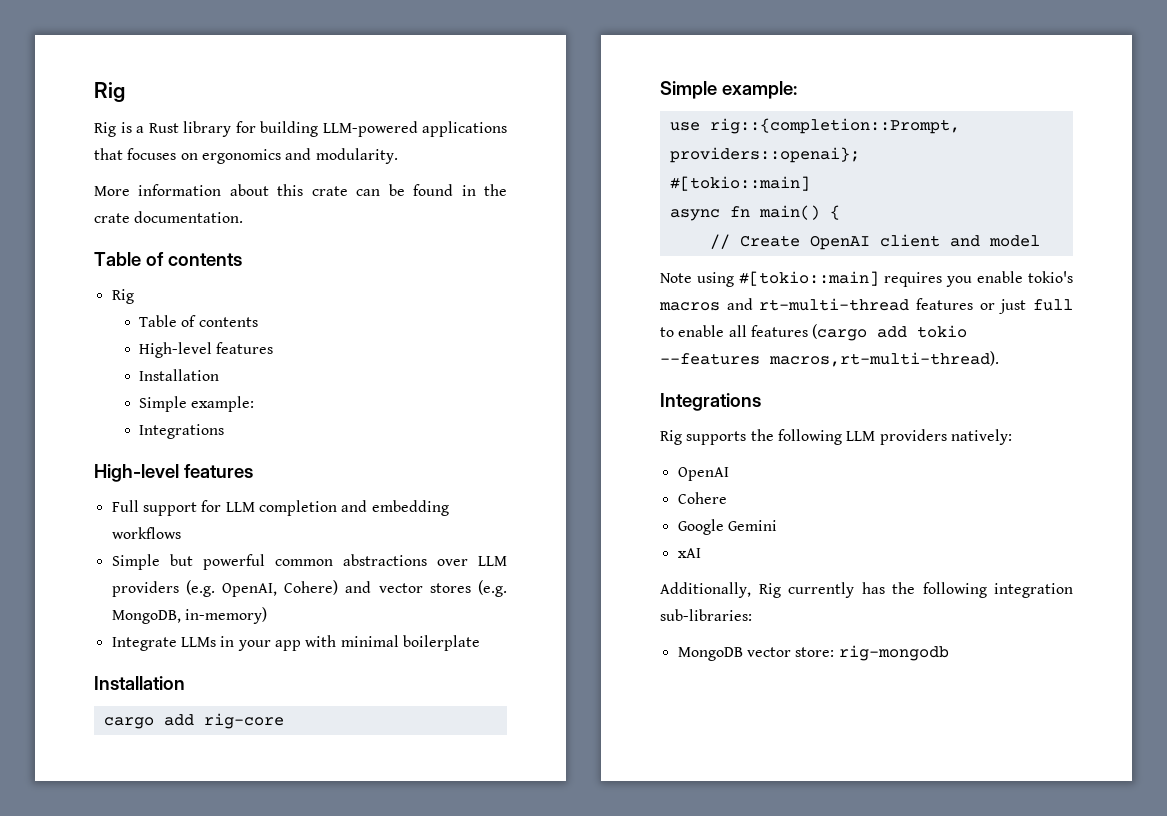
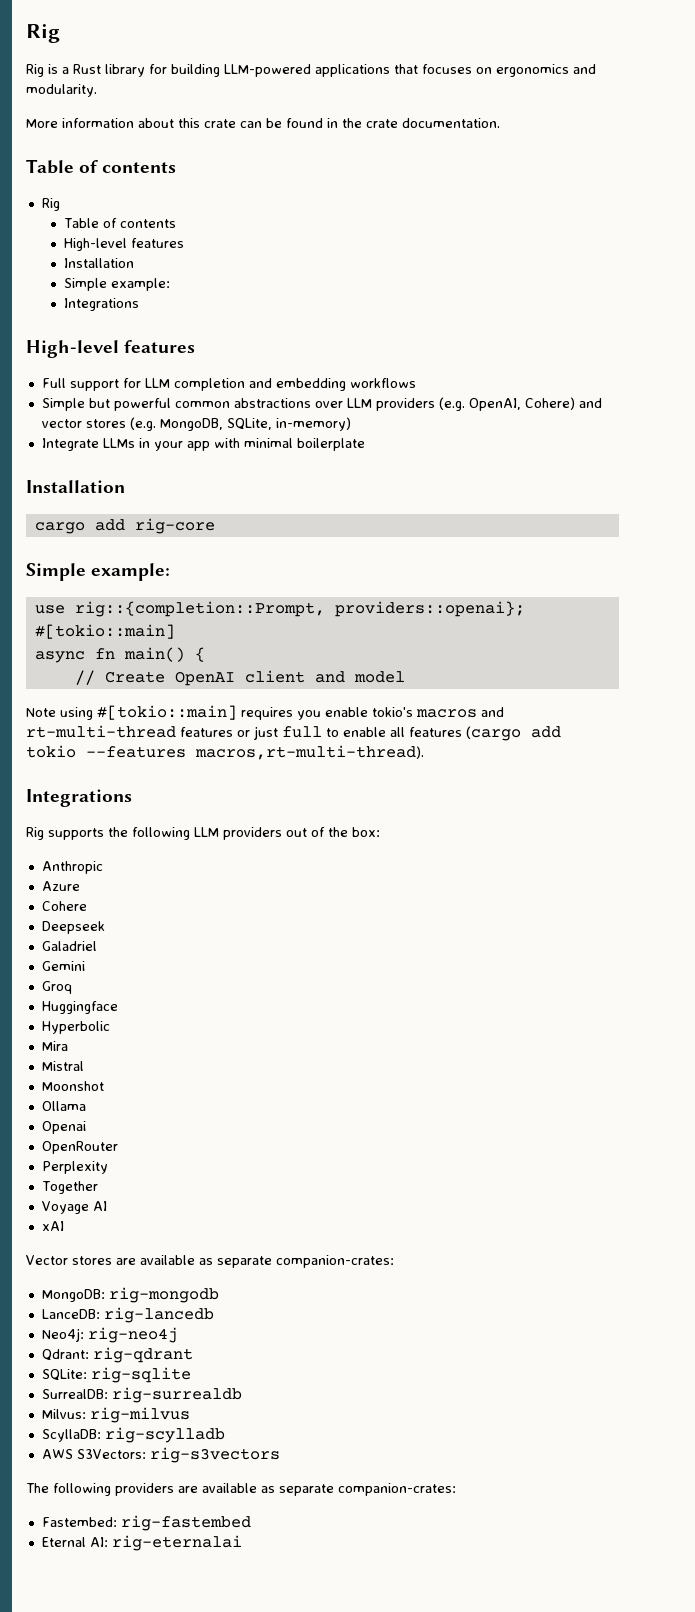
- Simple but powerful common abstractions over LLM providers (e.g. OpenAI, Cohere) and vector stores (e.g. MongoDB, in-memory)
+ Simple but powerful common abstractions over LLM providers (e.g. OpenAI, Cohere) and vector stores (e.g. MongoDB, SQLite, in-memory)
- Rig supports the following LLM providers natively:
- OpenAI
+ Rig supports the following LLM providers out of the box:
+ Anthropic
+ Azure
- Google Gemini
+ Deepseek
+ Galadriel
+ Gemini
+ Groq
+ Huggingface
+ Hyperbolic
+ Mira
+ Mistral
+ Moonshot
+ Ollama
+ Openai
+ OpenRouter
+ Perplexity
+ Together
+ Voyage AI
  xAI
- Additionally, Rig currently has the following integration sub-libraries:
- MongoDB vector store: rig-mongodb
+ Vector stores are available as separate companion-crates:
+ MongoDB: rig-mongodb
+ LanceDB: rig-lancedb
+ Neo4j: rig-neo4j
+ Qdrant: rig-qdrant
+ SQLite: rig-sqlite
+ SurrealDB: rig-surrealdb
+ Milvus: rig-milvus
+ ScyllaDB: rig-scylladb
+ AWS S3Vectors: rig-s3vectors
+ The following providers are available as separate companion-crates:
+ Fastembed: rig-fastembed
+ Eternal AI: rig-eternalai

